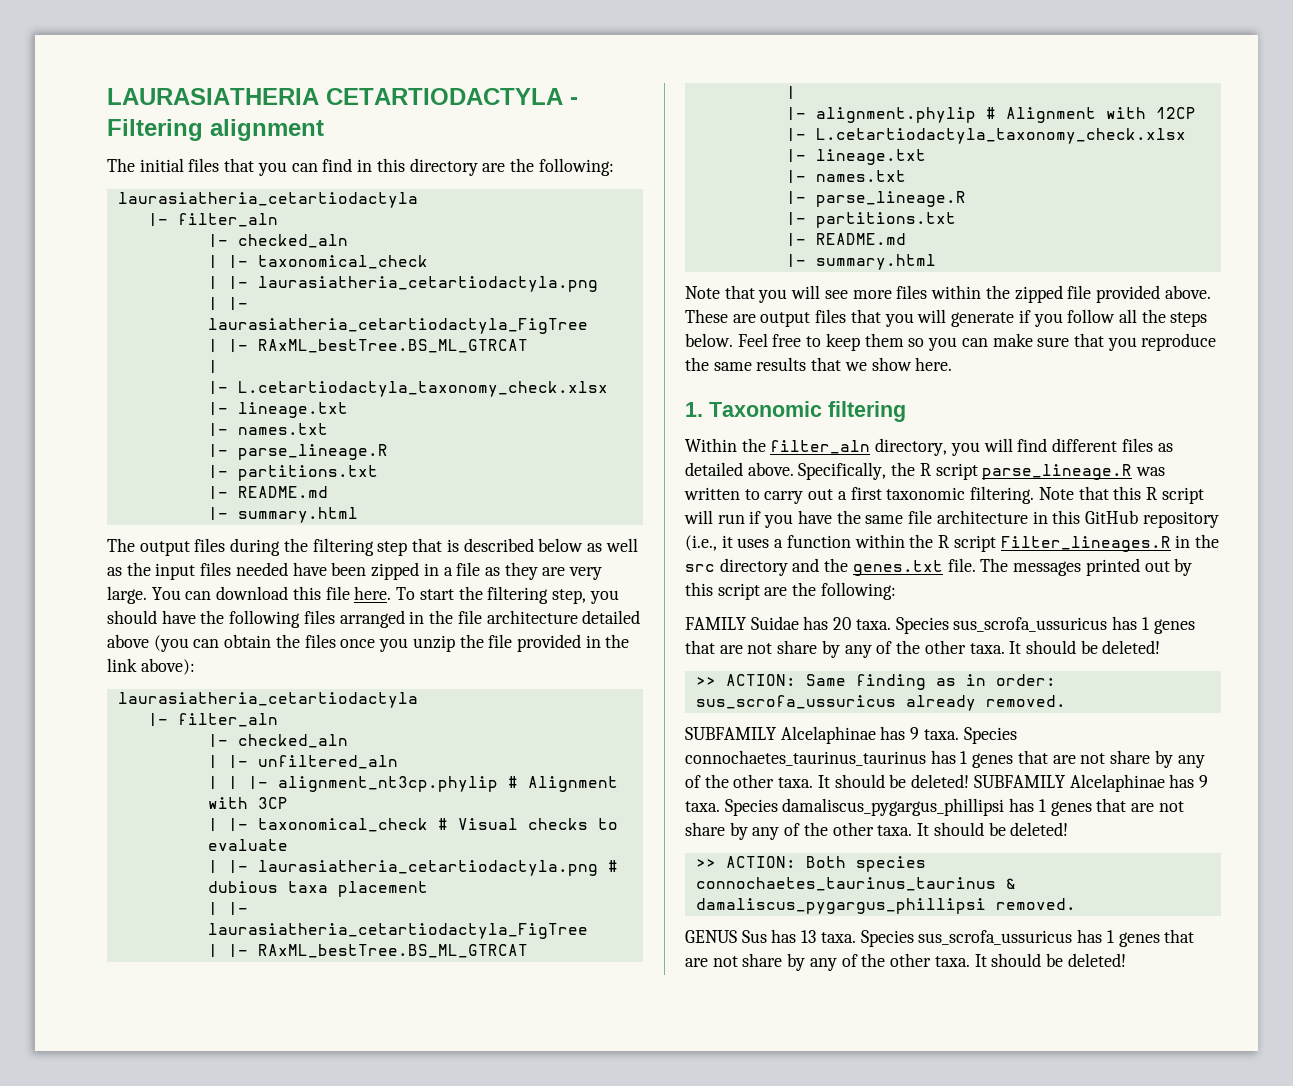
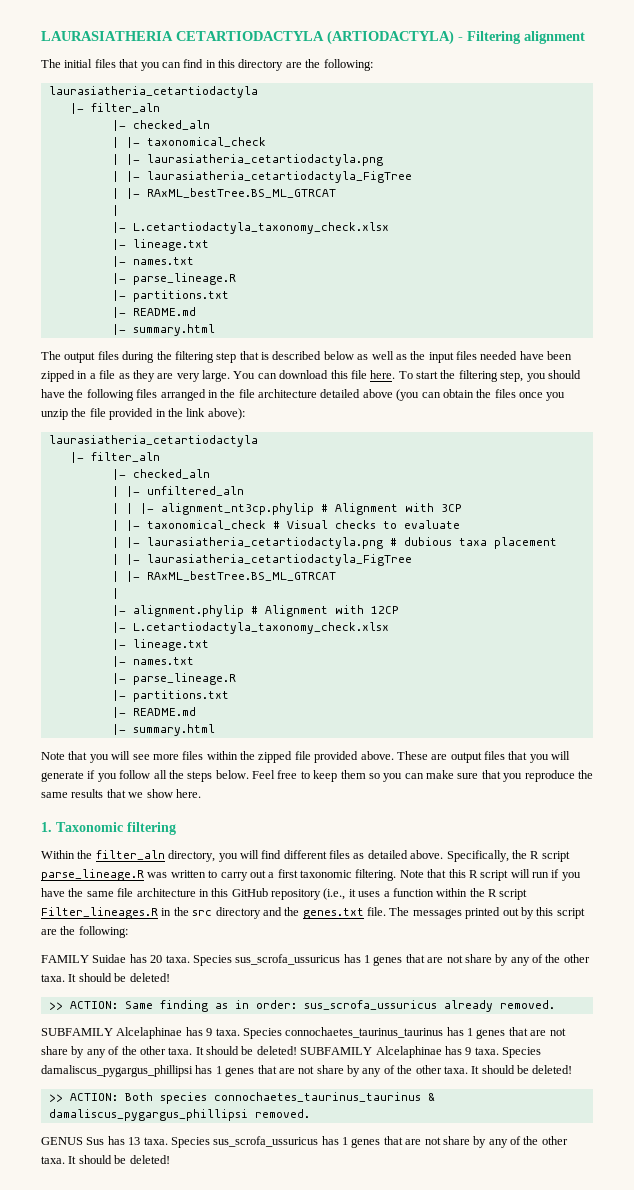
- LAURASIATHERIA CETARTIODACTYLA - Filtering alignment
+ LAURASIATHERIA CETARTIODACTYLA (ARTIODACTYLA) - Filtering alignment

